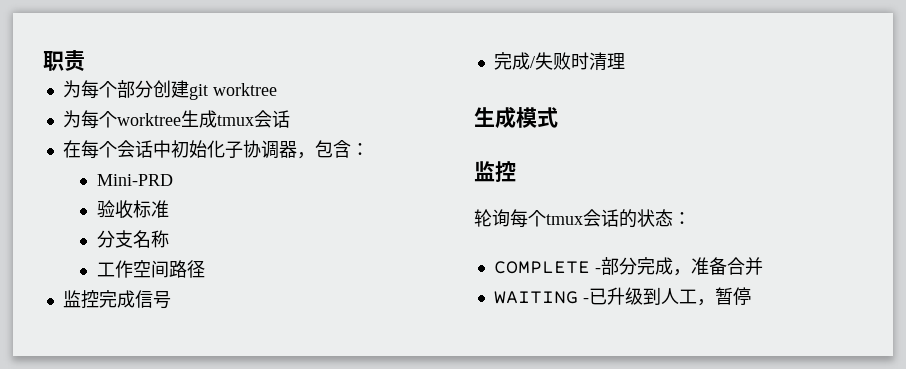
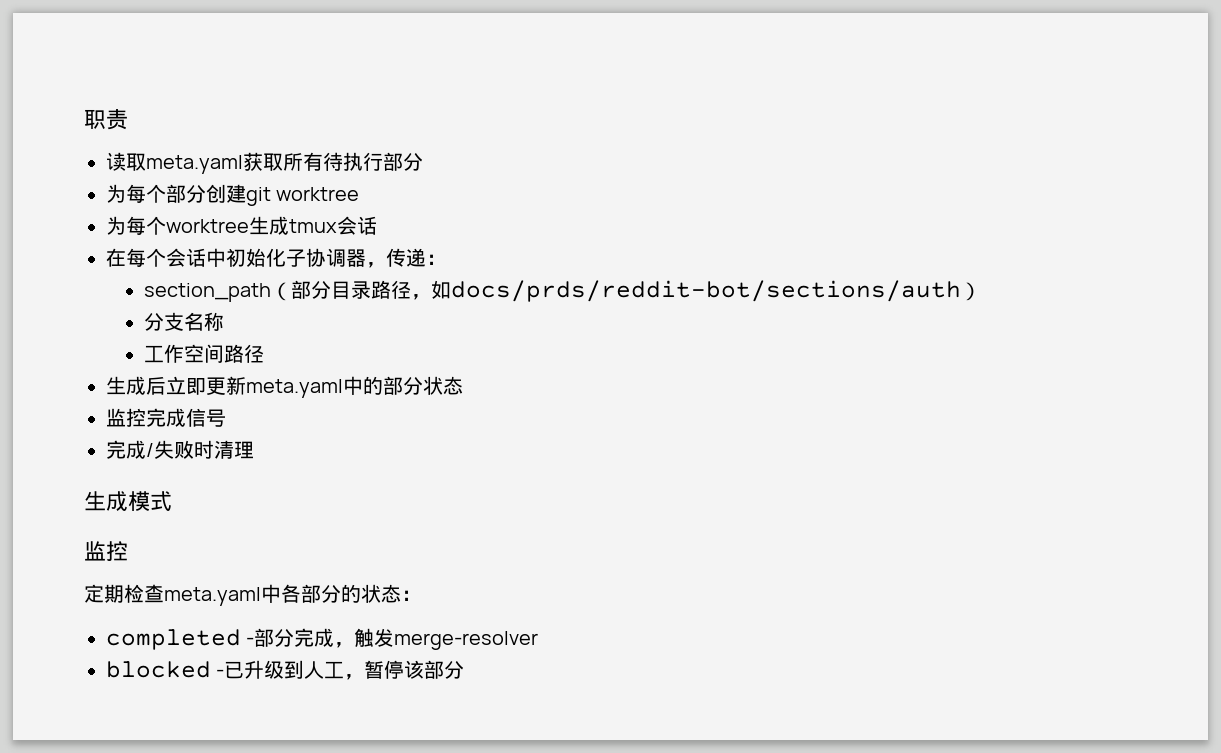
+ 读取meta.yaml获取所有待执行部分
- 在每个会话中初始化子协调器，包含：
- Mini-PRD
- 验收标准
+ 在每个会话中初始化子协调器，传递：
+ section_path（部分目录路径，如docs/prds/reddit-bot/sections/auth）
+ 生成后立即更新meta.yaml中的部分状态
- 轮询每个tmux会话的状态：
+ 定期检查meta.yaml中各部分的状态：
- COMPLETE -部分完成，准备合并
- WAITING -已升级到人工，暂停
+ completed -部分完成，触发merge-resolver
+ blocked -已升级到人工，暂停该部分

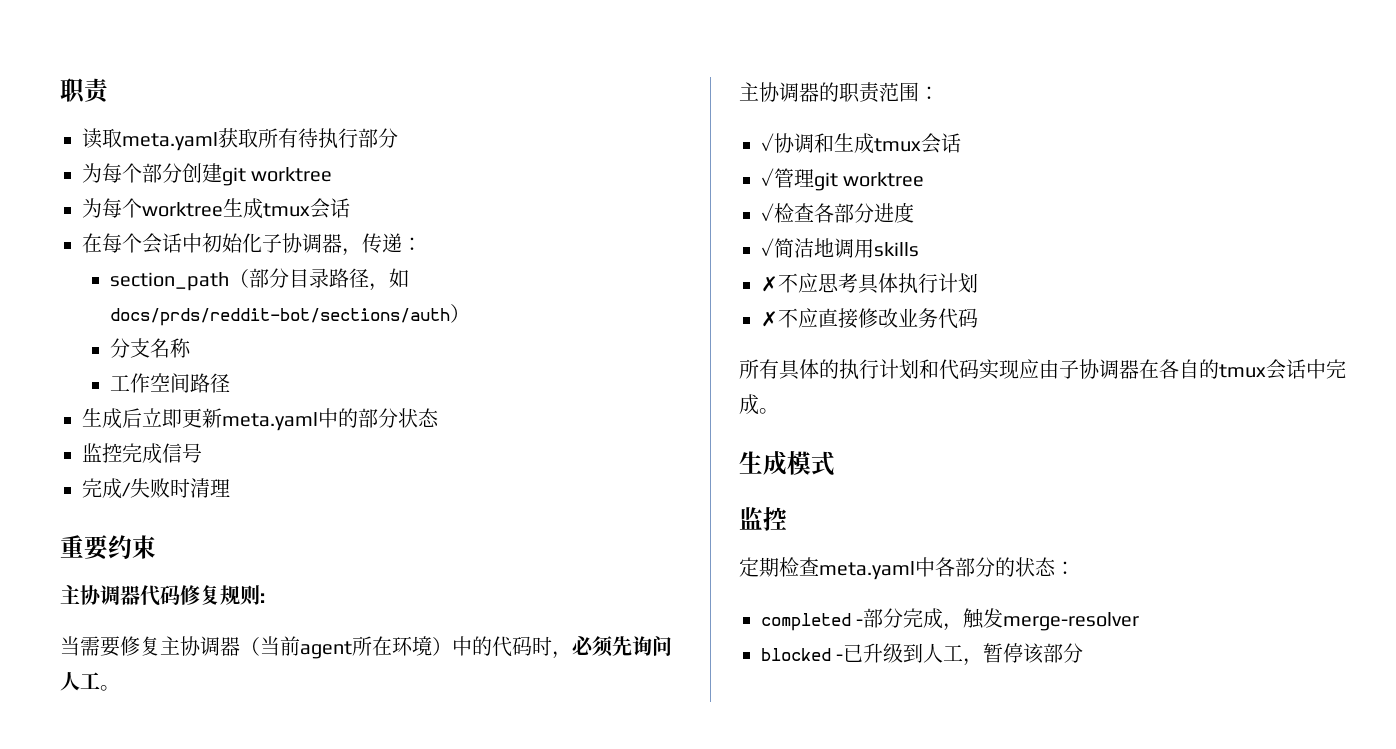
+ 重要约束
+ 主协调器代码修复规则:
+ 当需要修复主协调器（当前agent所在环境）中的代码时，必须先询问人工。
+ 主协调器的职责范围：
+ ✓协调和生成tmux会话
+ ✓管理git worktree
+ ✓检查各部分进度
+ ✓简洁地调用skills
+ ✗不应思考具体执行计划
+ ✗不应直接修改业务代码
+ 所有具体的执行计划和代码实现应由子协调器在各自的tmux会话中完成。

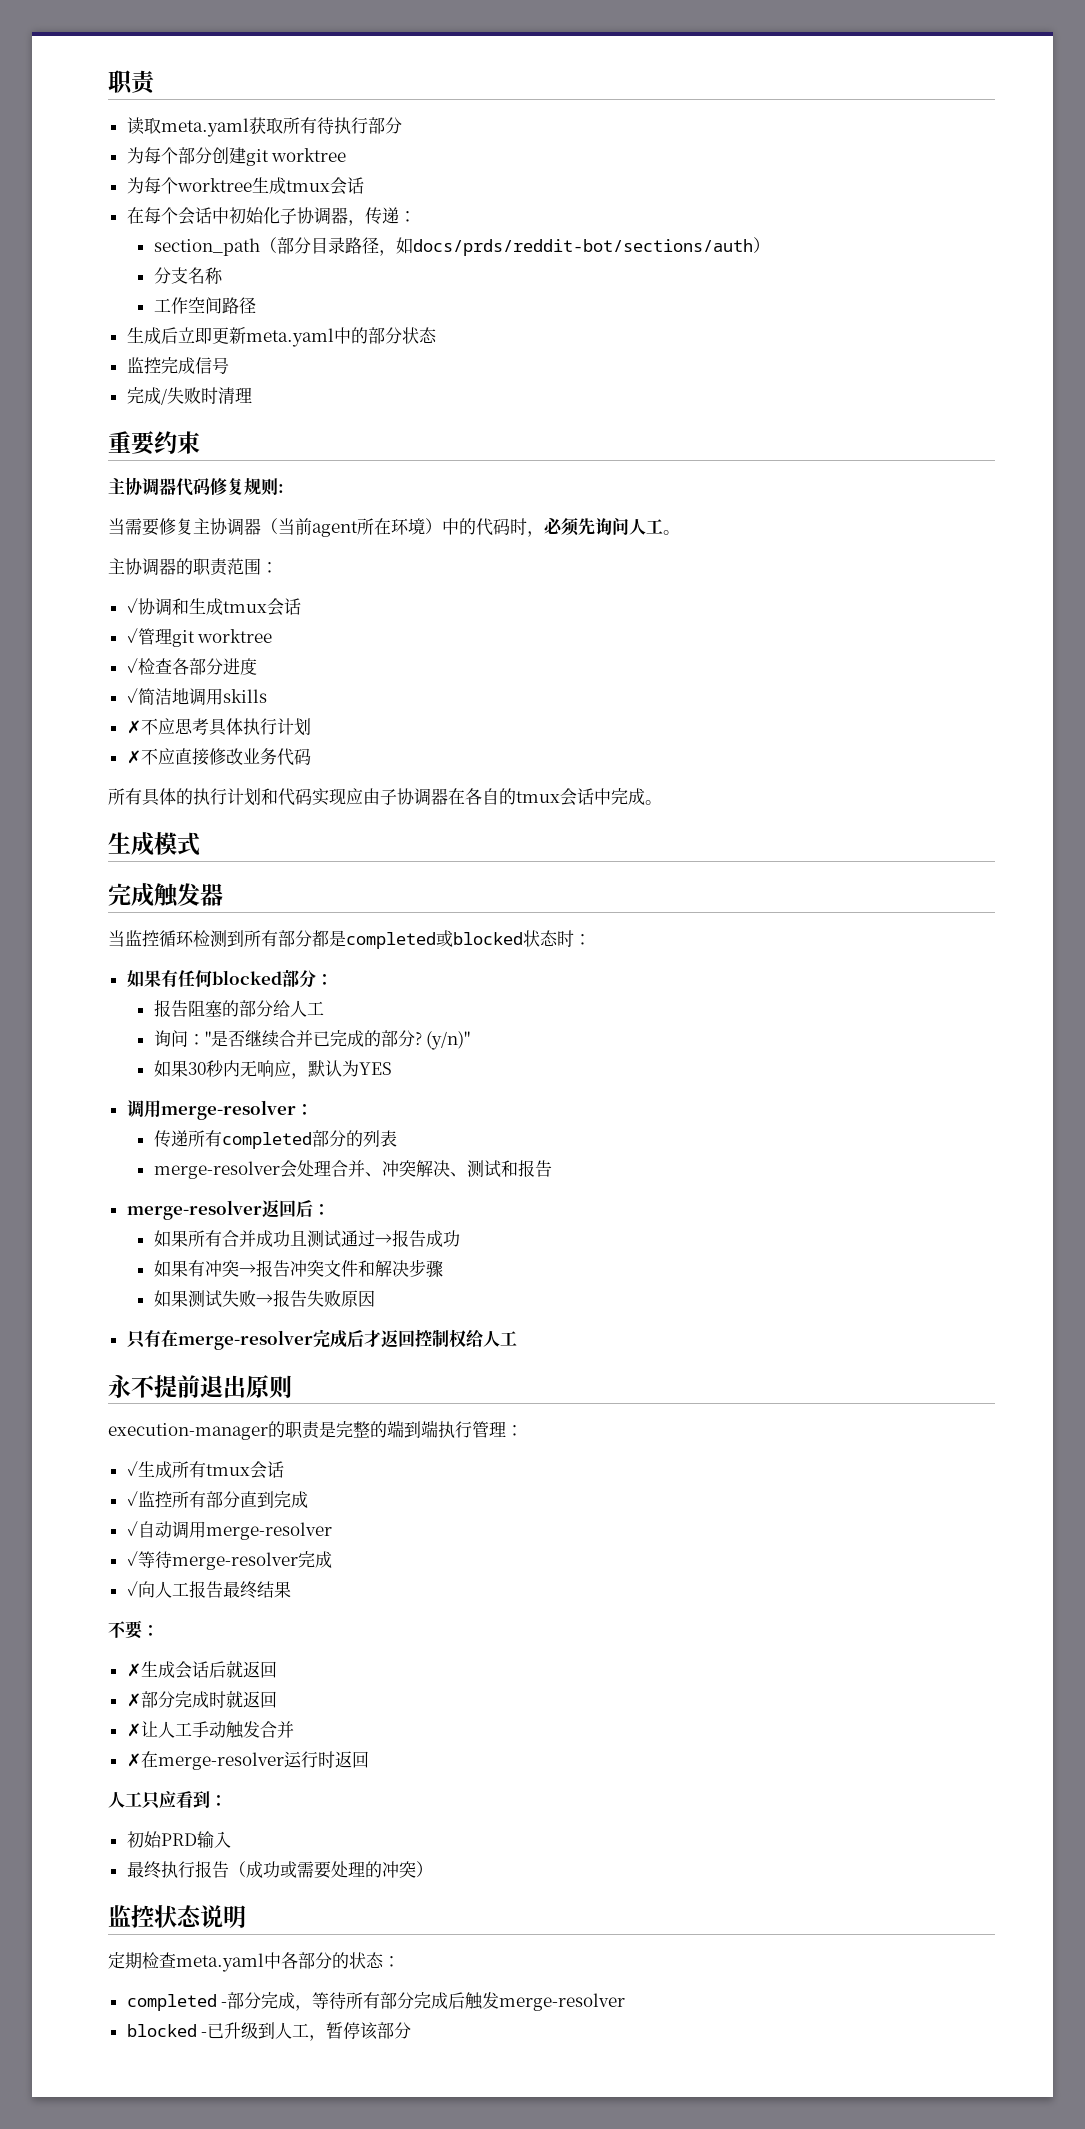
  生成模式
- 监控
+ 完成触发器
+ 当监控循环检测到所有部分都是completed或blocked状态时：
+ 如果有任何blocked部分：
+ 报告阻塞的部分给人工
+ 询问："是否继续合并已完成的部分? (y/n)"
+ 如果30秒内无响应，默认为YES
+ 调用merge-resolver：
+ 传递所有completed部分的列表
+ merge-resolver会处理合并、冲突解决、测试和报告
+ merge-resolver返回后：
+ 如果所有合并成功且测试通过→报告成功
+ 如果有冲突→报告冲突文件和解决步骤
+ 如果测试失败→报告失败原因
+ 只有在merge-resolver完成后才返回控制权给人工
+ 永不提前退出原则
+ execution-manager的职责是完整的端到端执行管理：
+ ✓生成所有tmux会话
+ ✓监控所有部分直到完成
+ ✓自动调用merge-resolver
+ ✓等待merge-resolver完成
+ ✓向人工报告最终结果
+ 不要：
+ ✗生成会话后就返回
+ ✗部分完成时就返回
+ ✗让人工手动触发合并
+ ✗在merge-resolver运行时返回
+ 人工只应看到：
+ 初始PRD输入
+ 最终执行报告（成功或需要处理的冲突）
+ 监控状态说明
- completed -部分完成，触发merge-resolver
+ completed -部分完成，等待所有部分完成后触发merge-resolver

